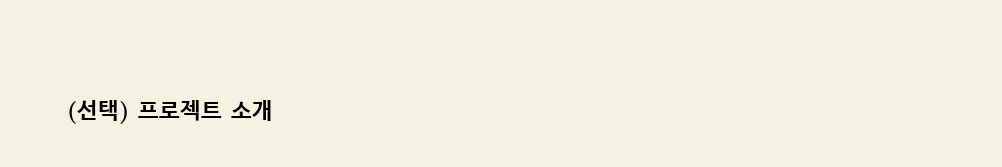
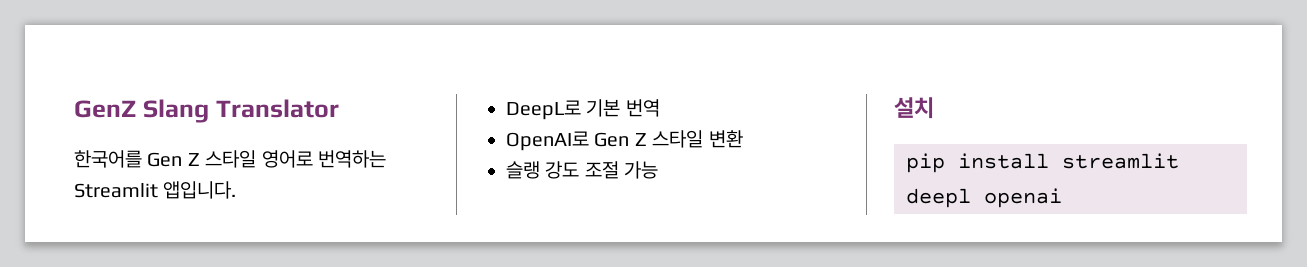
- (선택) 프로젝트 소개
+ GenZ Slang Translator
+ 한국어를 Gen Z 스타일 영어로 번역하는 Streamlit 앱입니다.
+ DeepL로 기본 번역
+ OpenAI로 Gen Z 스타일 변환
+ 슬랭 강도 조절 가능
+ 설치
+ pip install streamlit deepl openai

